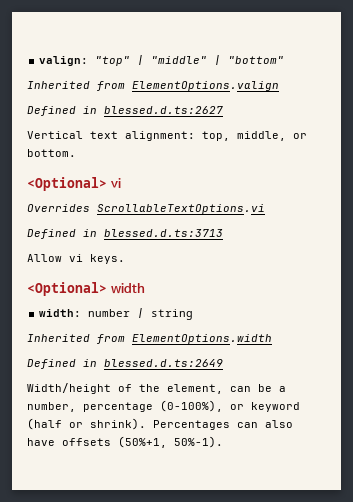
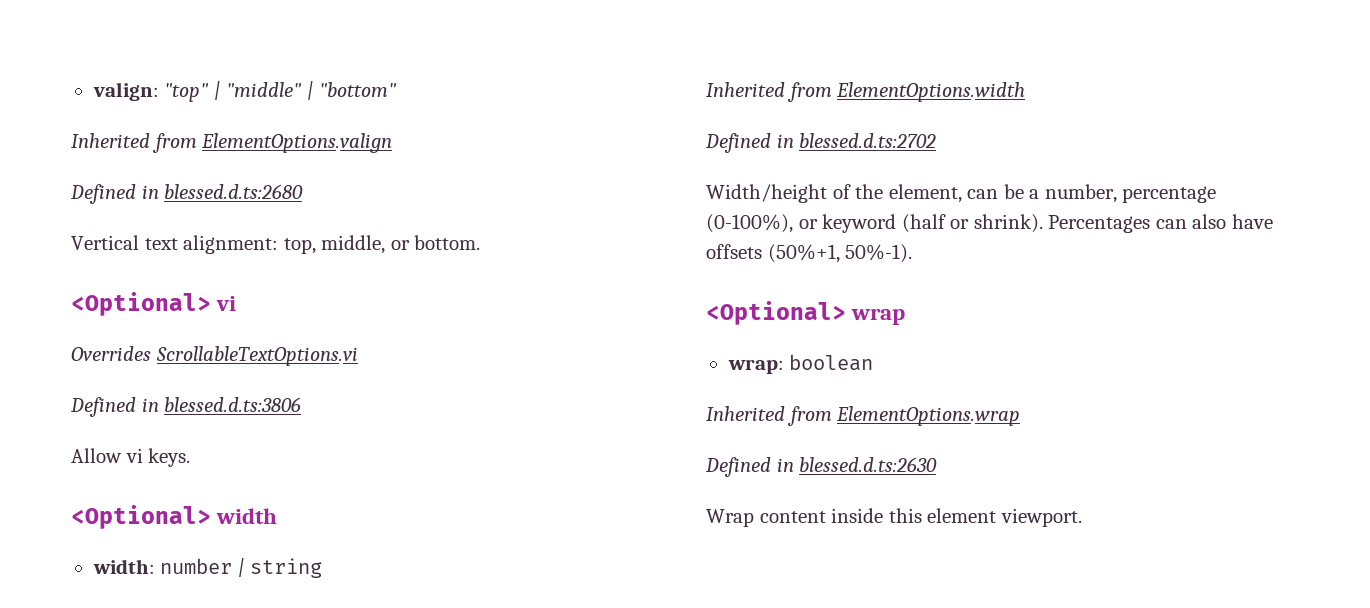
- Defined in blessed.d.ts:2627
+ Defined in blessed.d.ts:2680
- Defined in blessed.d.ts:3713
+ Defined in blessed.d.ts:3806
- Defined in blessed.d.ts:2649
+ Defined in blessed.d.ts:2702
+ <Optional> wrap
+ wrap: boolean
+ Inherited from ElementOptions.wrap
+ Defined in blessed.d.ts:2630
+ Wrap content inside this element viewport.

